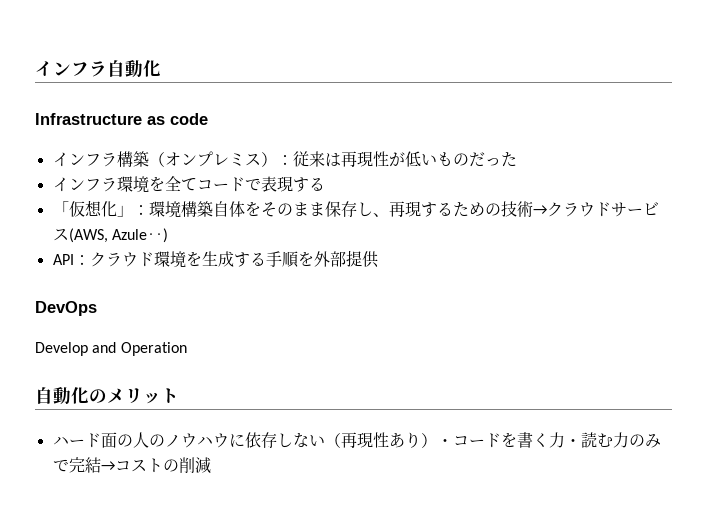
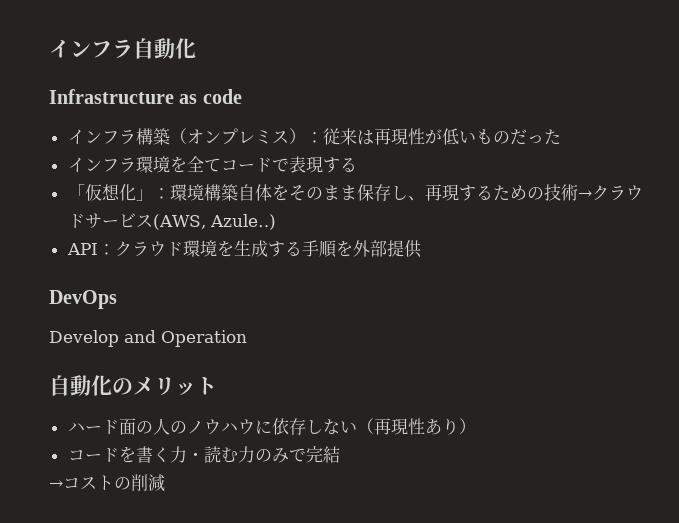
- ハード面の人のノウハウに依存しない（再現性あり）・コードを書く力・読む力のみで完結→コストの削減
+ ハード面の人のノウハウに依存しない（再現性あり）
+ コードを書く力・読む力のみで完結
+ →コストの削減

